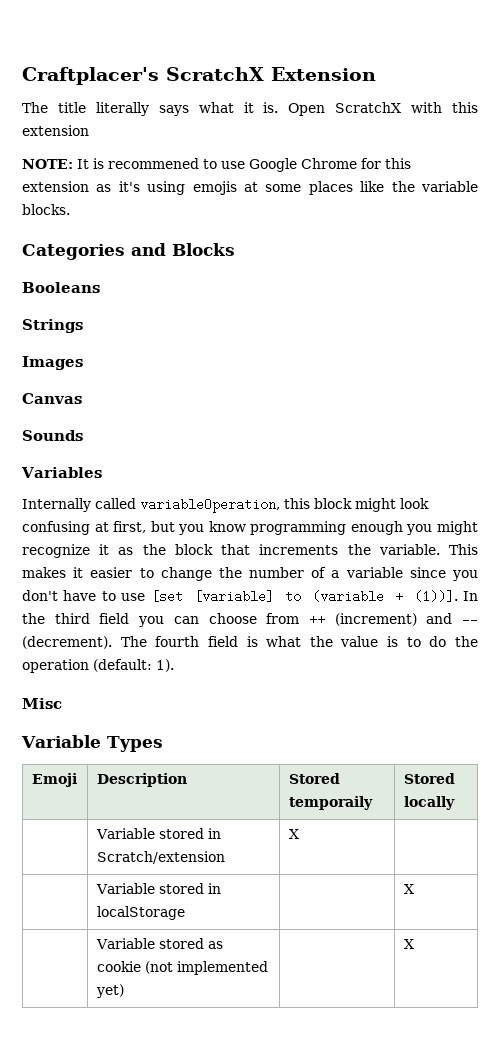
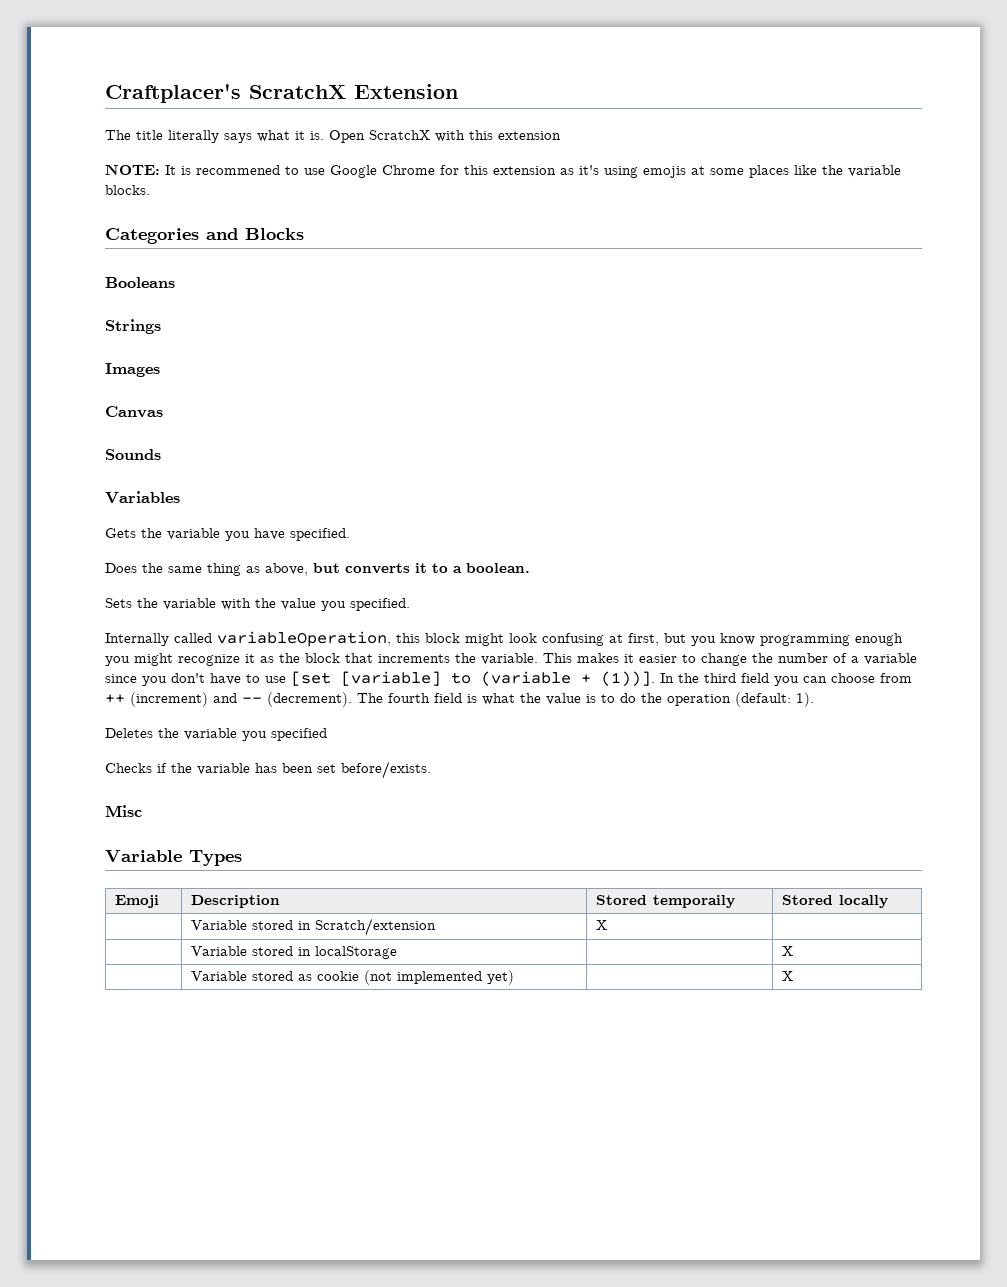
+ Gets the variable you have specified.
+ Does the same thing as above, but converts it to a boolean.
+ Sets the variable with the value you specified.
+ Deletes the variable you specified
+ Checks if the variable has been set before/exists.

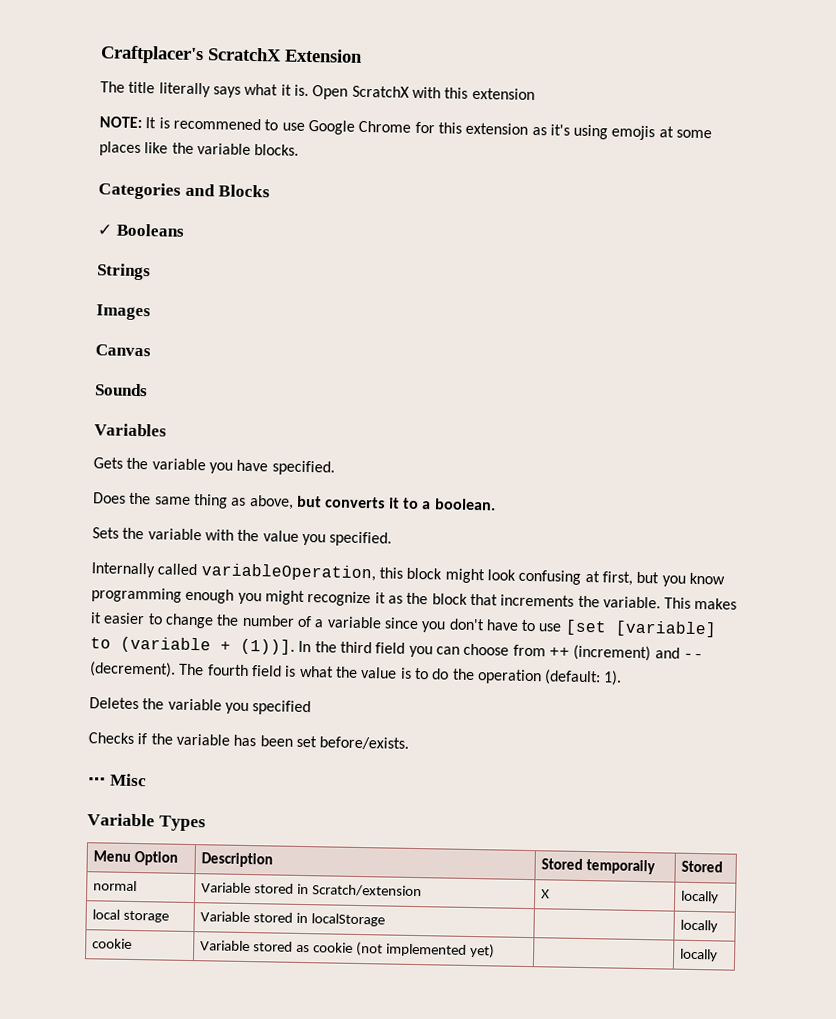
- Booleans
+ ✓ Booleans
- Misc
+ ⋯ Misc
- Emoji | Description | Stored temporaily | Stored locally
- | Variable stored in Scratch/extension | X |
- | Variable stored in localStorage | | X
- | Variable stored as cookie (not implemented yet) | | X
+ Menu Option | Description | Stored temporaily | Stored
+ normal | Variable stored in Scratch/extension | X | locally
+ local storage | Variable stored in localStorage | | locally
+ cookie | Variable stored as cookie (not implemented yet) | | locally

